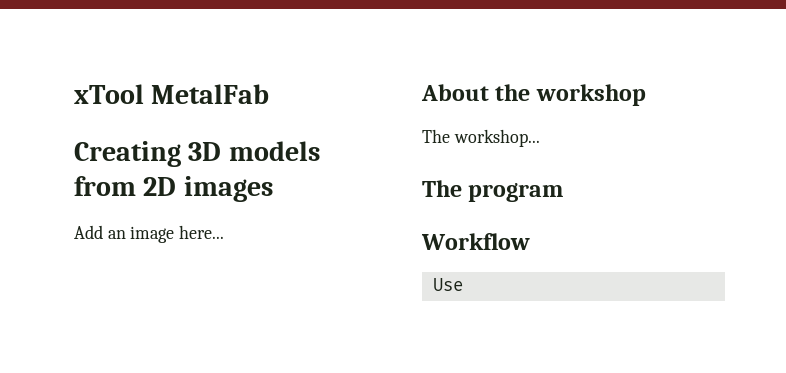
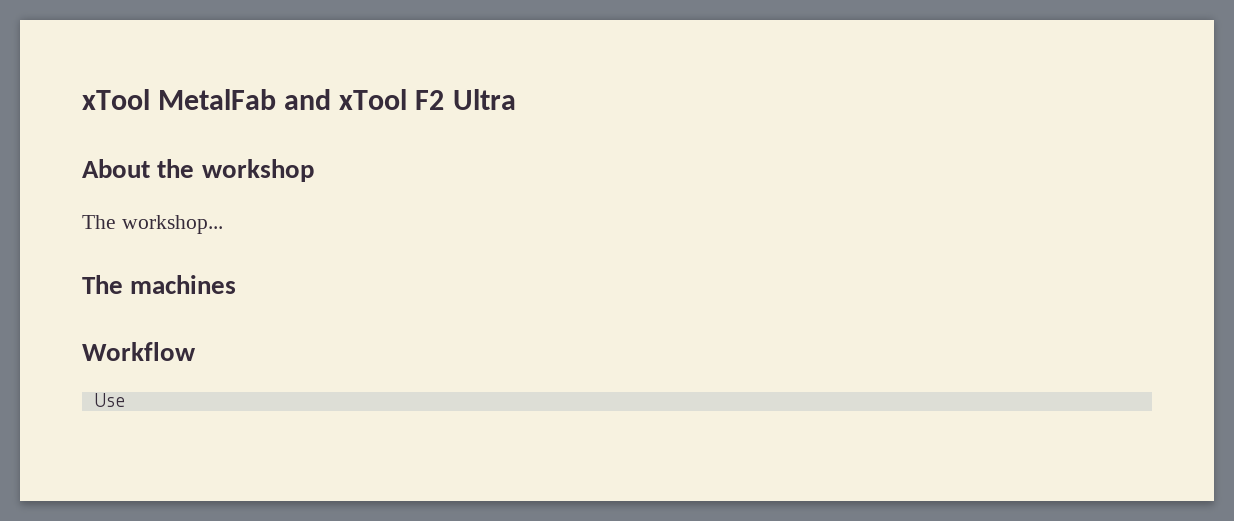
- xTool MetalFab
- Creating 3D models from 2D images
- Add an image here...
+ xTool MetalFab and xTool F2 Ultra
- The program
+ The machines

